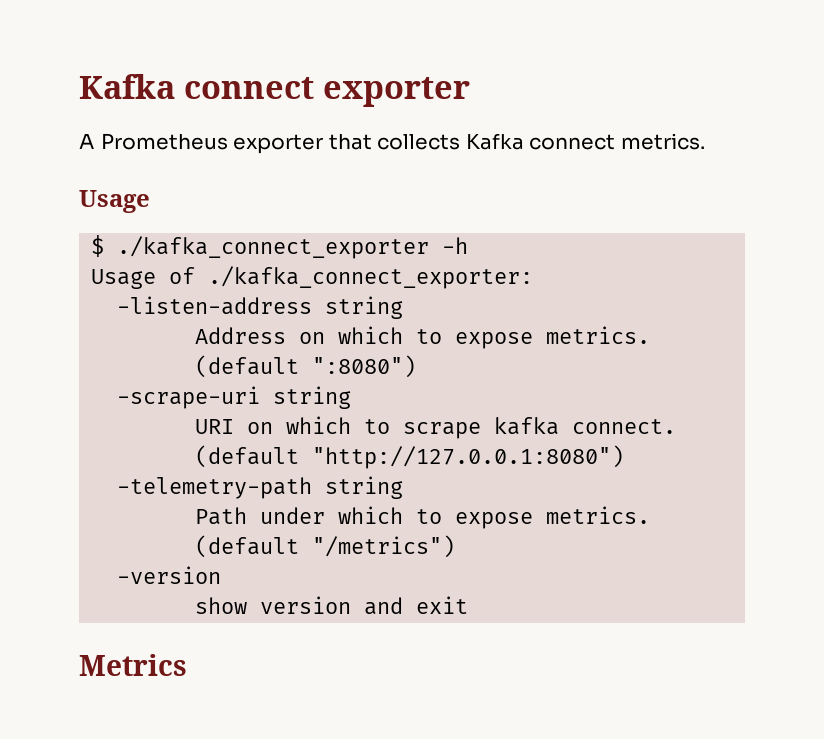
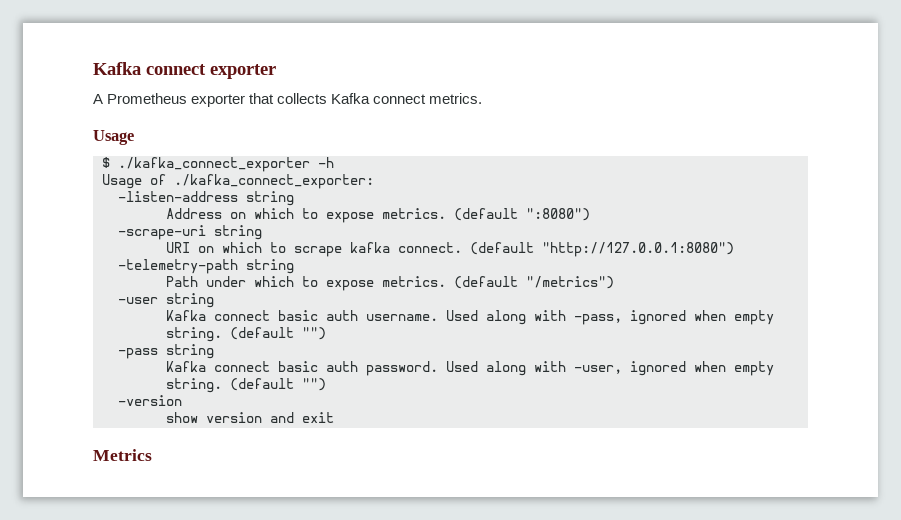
+ -user string
+ Kafka connect basic auth username. Used along with -pass, ignored when empty string. (default "")
+ -pass string
+ Kafka connect basic auth password. Used along with -user, ignored when empty string. (default "")

